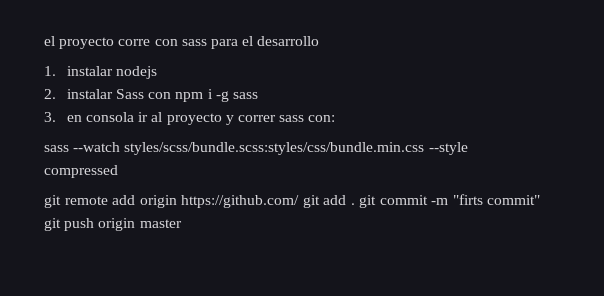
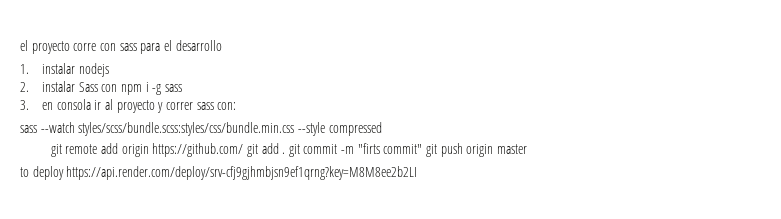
+ to deploy https://api.render.com/deploy/srv-cfj9gjhmbjsn9ef1qrng?key=M8M8ee2b2LI

